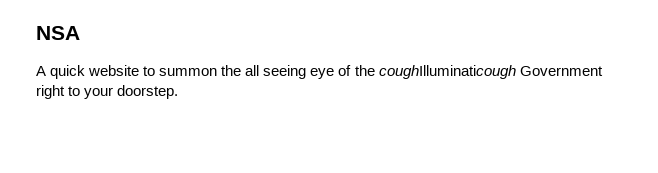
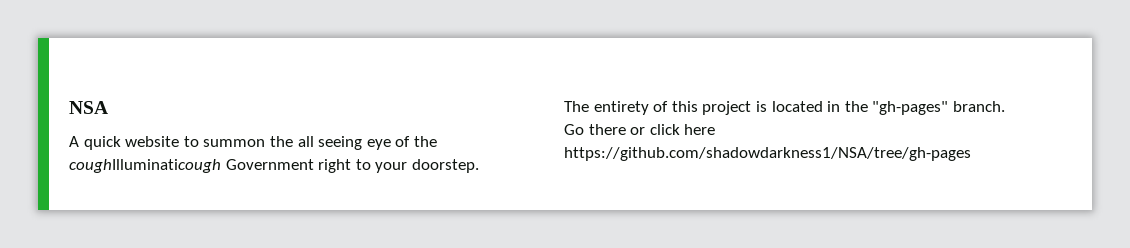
+ The entirety of this project is located in the "gh-pages" branch. Go there or click here https://github.com/shadowdarkness1/NSA/tree/gh-pages

